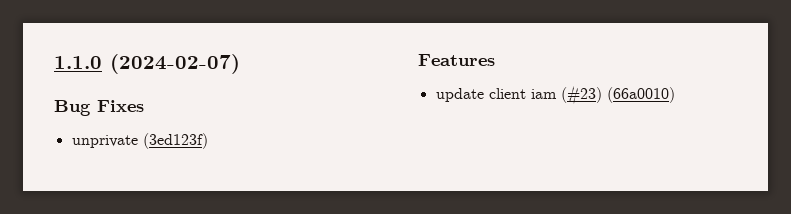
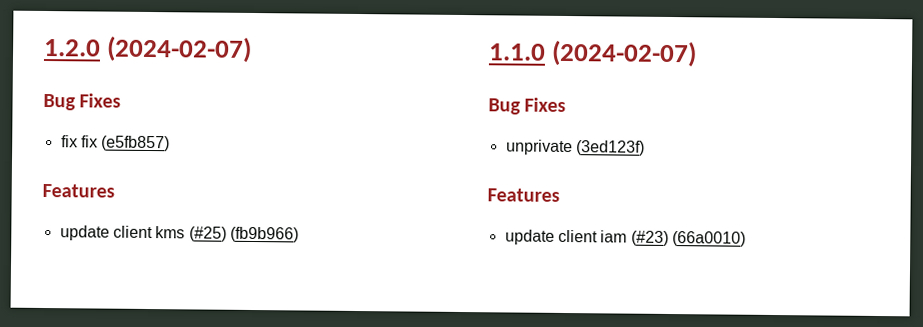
+ 1.2.0 (2024-02-07)
+ Bug Fixes
+ fix fix (e5fb857)
+ Features
+ update client kms (#25) (fb9b966)

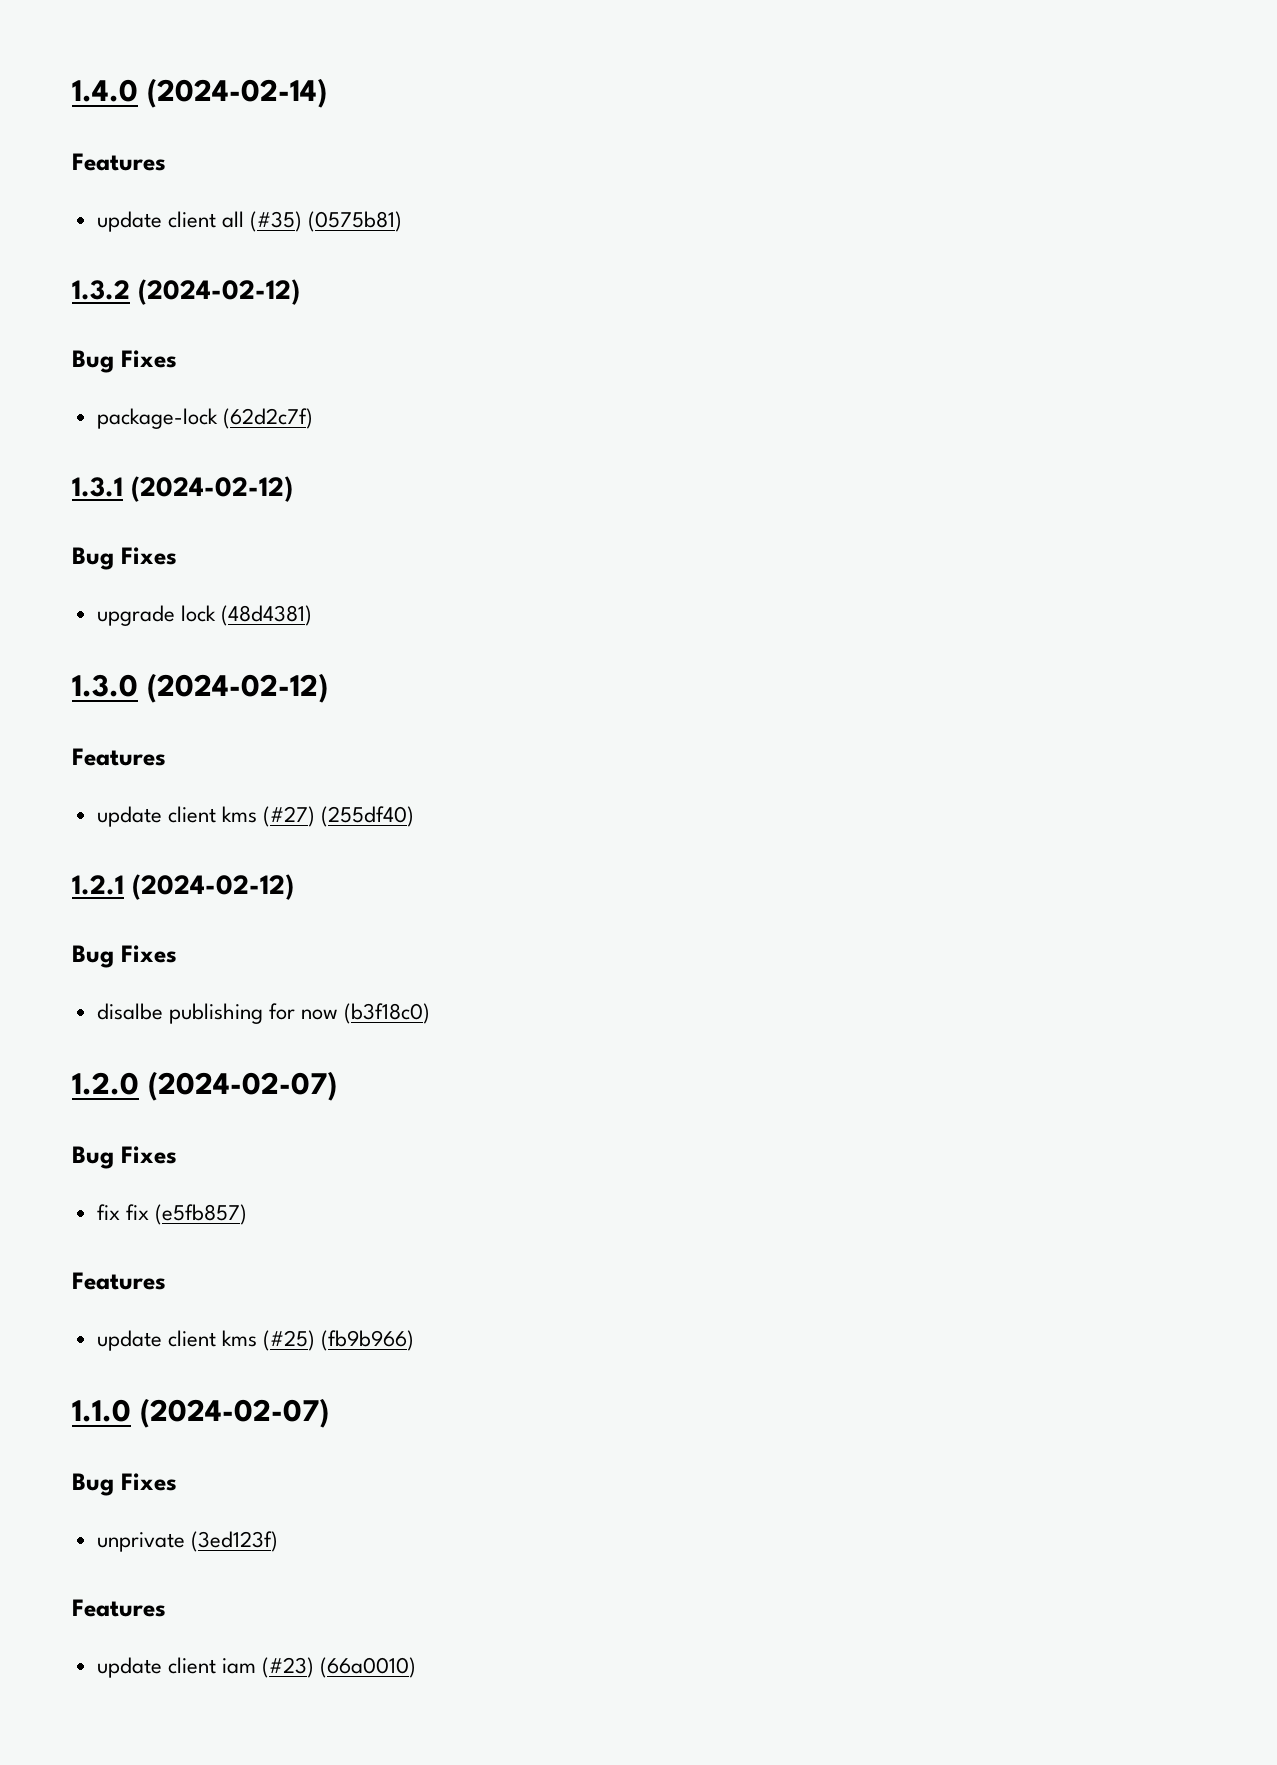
+ 1.4.0 (2024-02-14)
+ Features
+ update client all (#35) (0575b81)
+ 1.3.2 (2024-02-12)
+ Bug Fixes
+ package-lock (62d2c7f)
+ 1.3.1 (2024-02-12)
+ Bug Fixes
+ upgrade lock (48d4381)
+ 1.3.0 (2024-02-12)
+ Features
+ update client kms (#27) (255df40)
+ 1.2.1 (2024-02-12)
+ Bug Fixes
+ disalbe publishing for now (b3f18c0)

